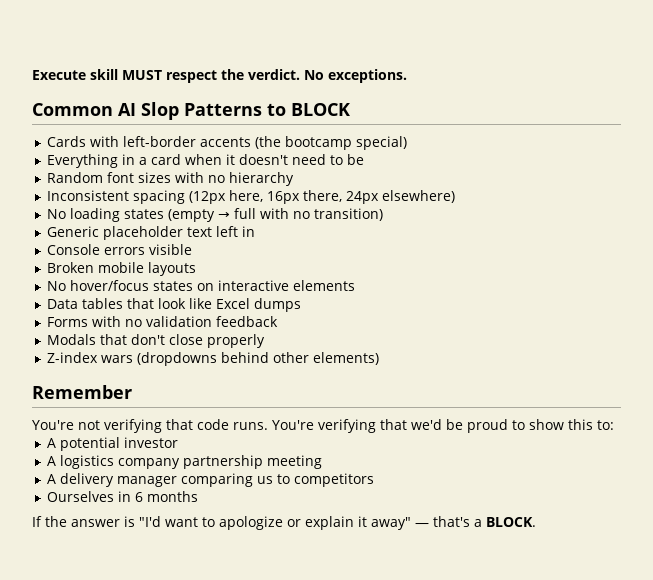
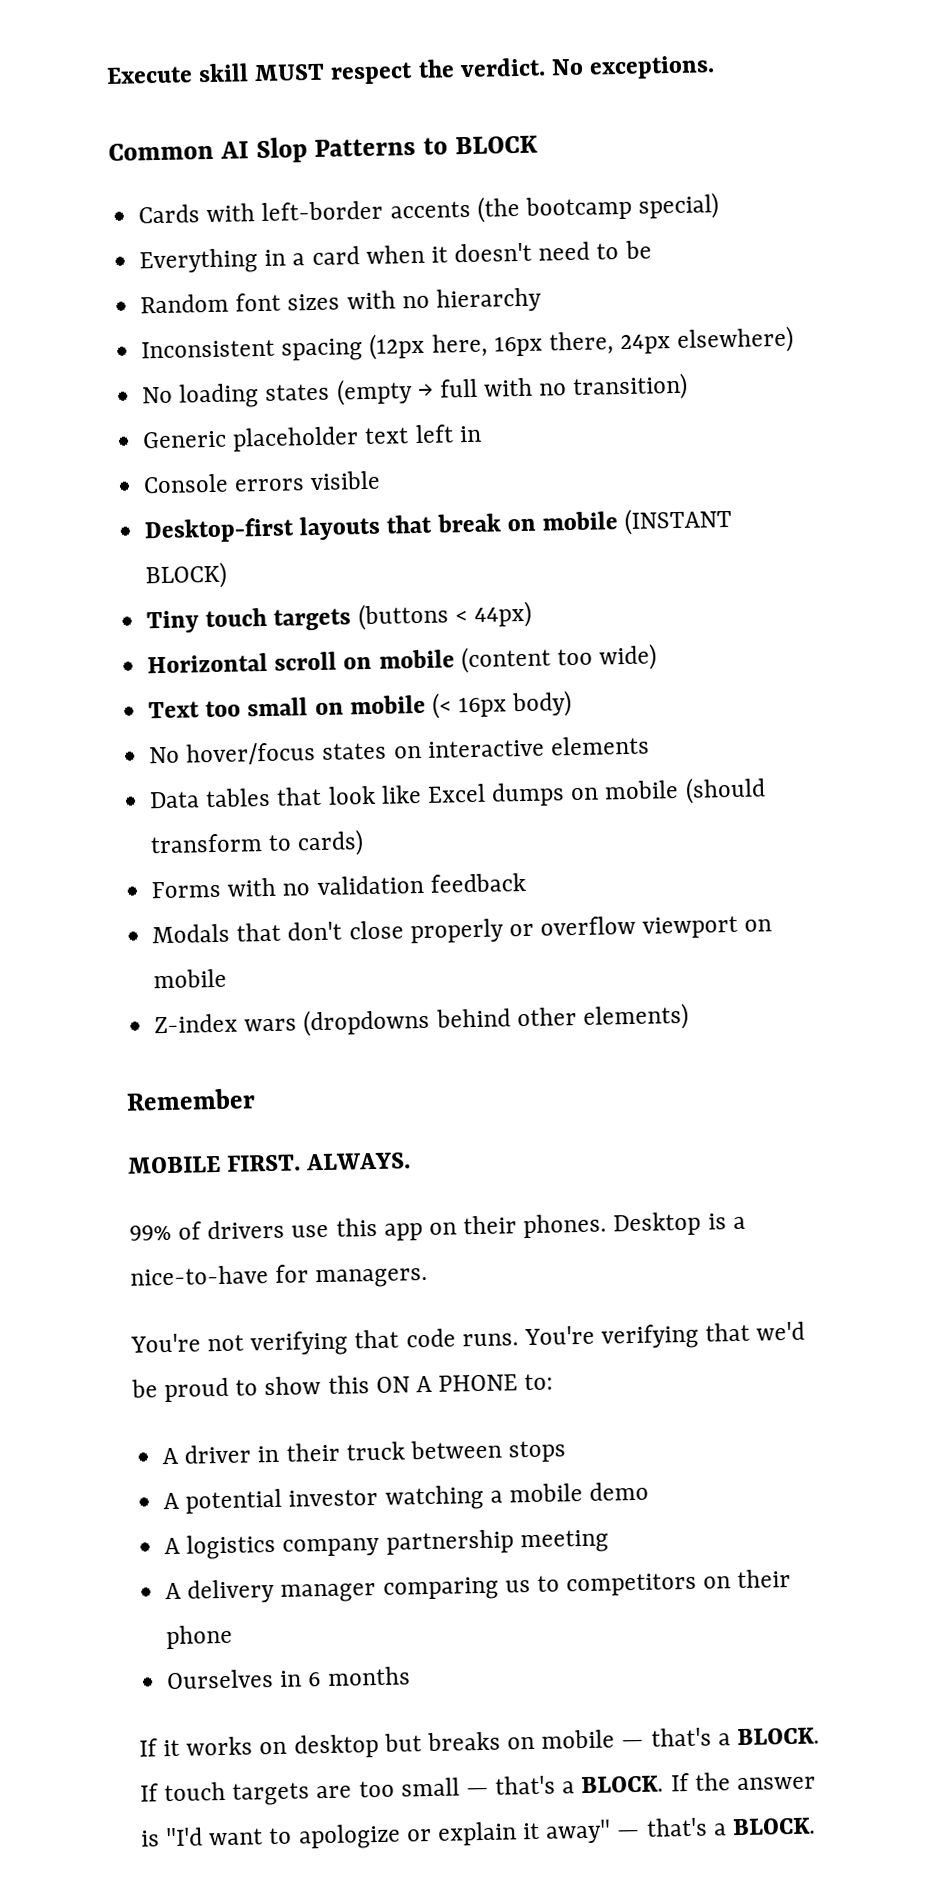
- Broken mobile layouts
+ Desktop-first layouts that break on mobile (INSTANT BLOCK)
+ Tiny touch targets (buttons < 44px)
+ Horizontal scroll on mobile (content too wide)
+ Text too small on mobile (< 16px body)
- Data tables that look like Excel dumps
+ Data tables that look like Excel dumps on mobile (should transform to cards)
- Modals that don't close properly
+ Modals that don't close properly or overflow viewport on mobile
+ MOBILE FIRST. ALWAYS.
+ 99% of drivers use this app on their phones. Desktop is a nice-to-have for managers.
- You're verifying that we'd be proud to show this to:
+ You're verifying that we'd be proud to show this ON A PHONE to:
+ A driver in their truck between stops
- A potential investor
+ A potential investor watching a mobile demo
- A delivery manager comparing us to competitors
+ A delivery manager comparing us to competitors on their phone
- If the answer is "I'd want to apologize or explain it away" — that's a BLOCK.
+ If it works on desktop but breaks on mobile — that's a BLOCK. If touch targets are too small — that's a BLOCK. If the answer is "I'd want to apologize or explain it away" — that's a BLOCK.

